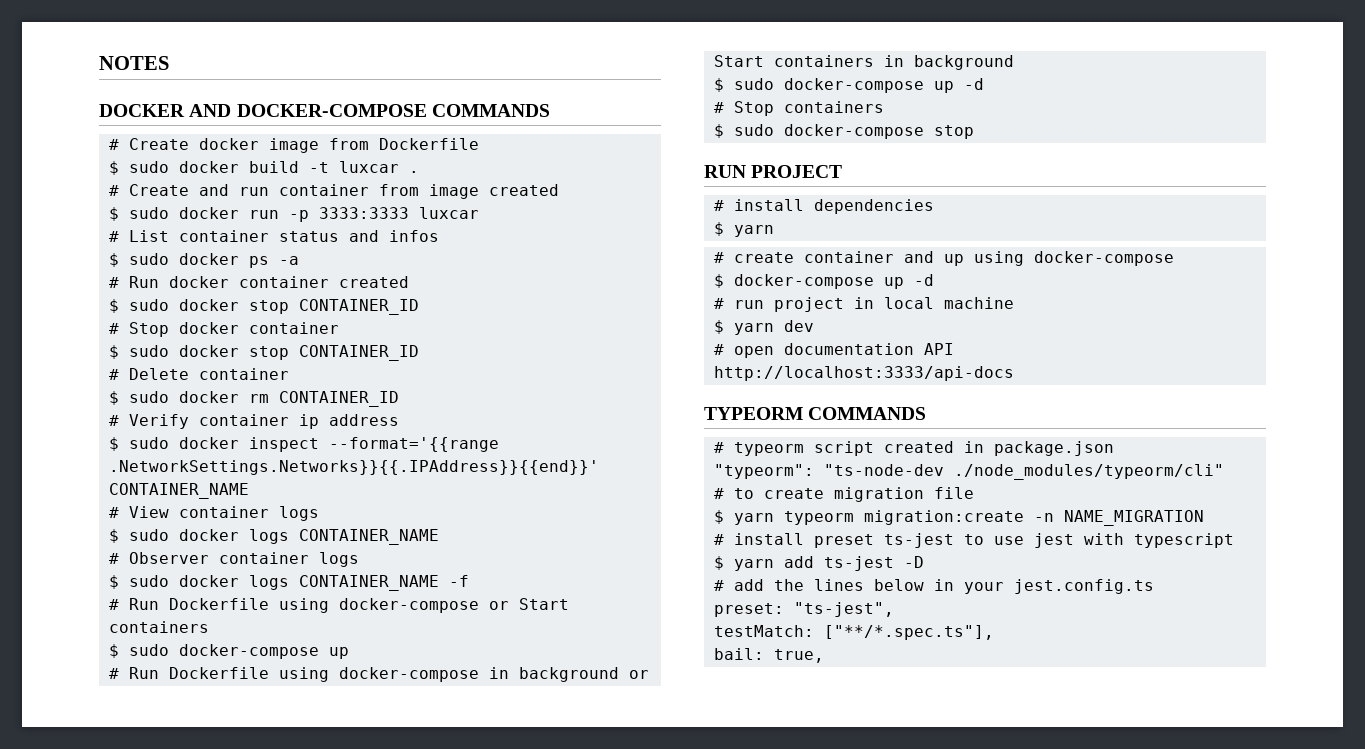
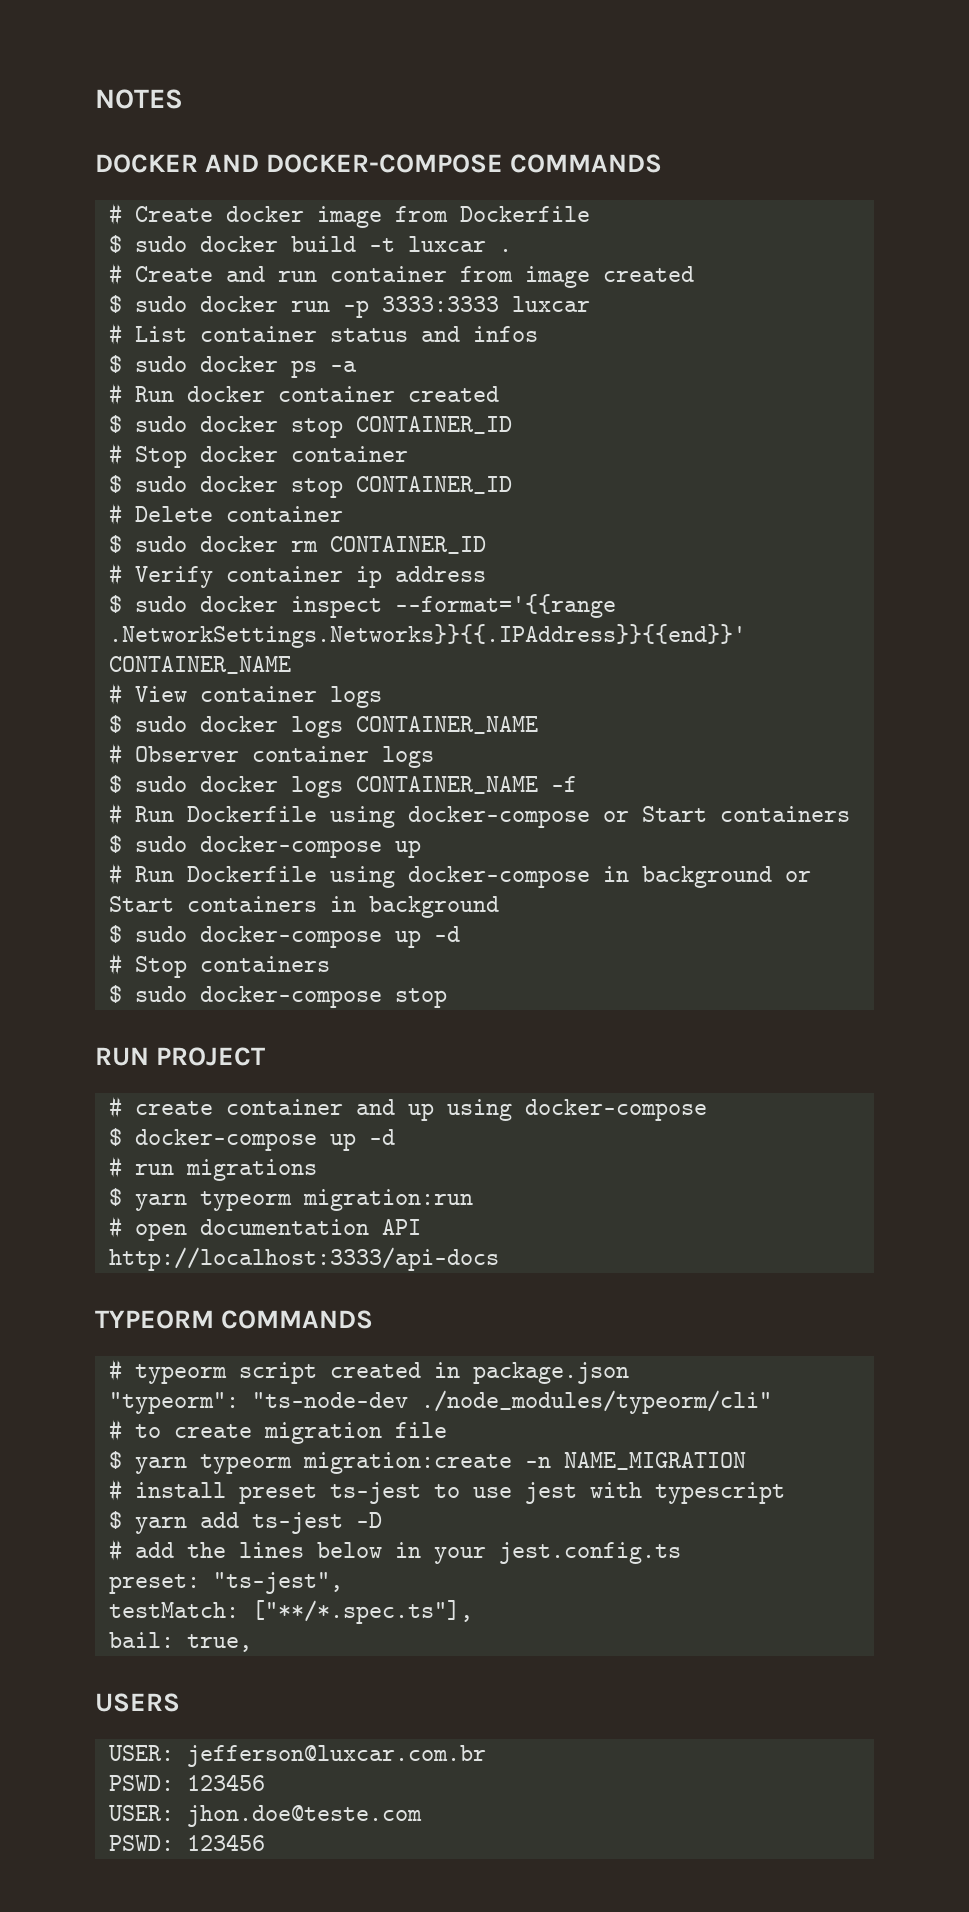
- # install dependencies
- $ yarn
- # run project in local machine
- $ yarn dev
+ # run migrations
+ $ yarn typeorm migration:run
+ USERS
+ USER: jefferson@luxcar.com.br
+ PSWD: 123456
+ USER: jhon.doe@teste.com
+ PSWD: 123456

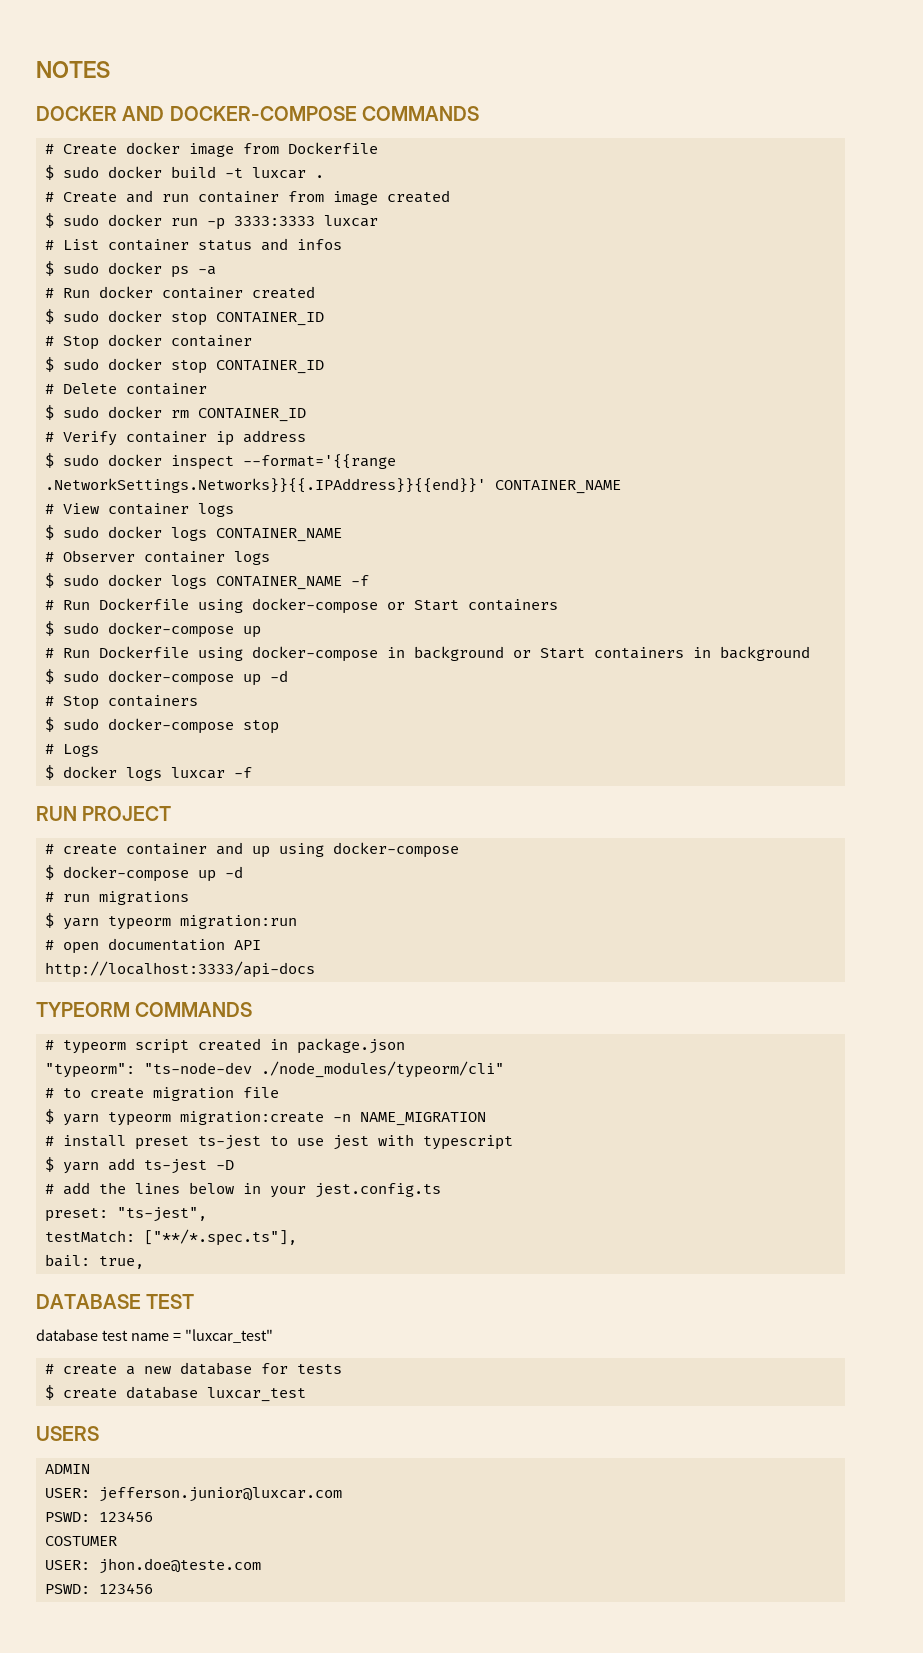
+ # Logs
+ $ docker logs luxcar -f
+ DATABASE TEST
+ database test name = "luxcar_test"
+ # create a new database for tests
+ $ create database luxcar_test
- USER: jefferson@luxcar.com.br
+ ADMIN
+ USER: jefferson.junior@luxcar.com
  PSWD: 123456
+ COSTUMER

